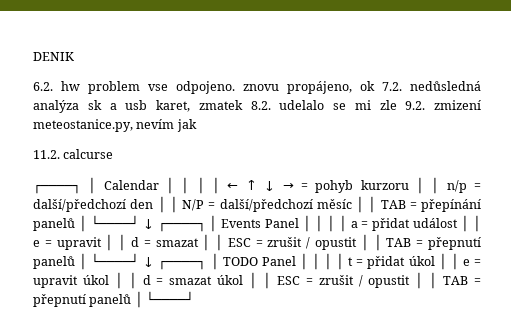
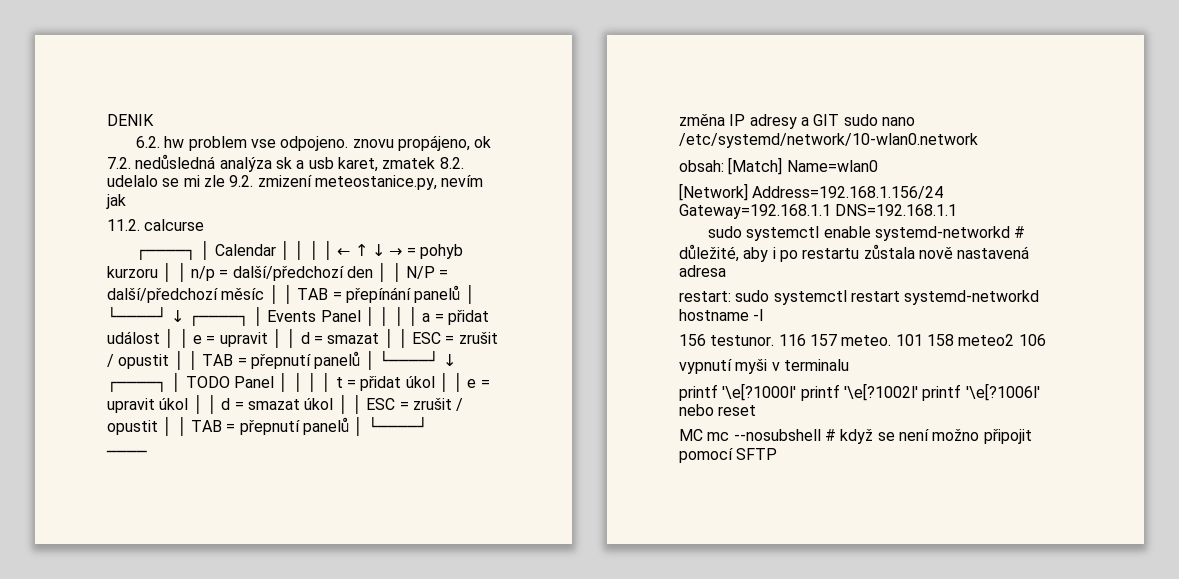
+ ────
+ změna IP adresy a GIT sudo nano /etc/systemd/network/10-wlan0.network
+ obsah: [Match] Name=wlan0
+ [Network] Address=192.168.1.156/24 Gateway=192.168.1.1 DNS=192.168.1.1
+ sudo systemctl enable systemd-networkd # důležité, aby i po restartu zůstala nově nastavená adresa
+ restart: sudo systemctl restart systemd-networkd hostname -I
+ 156 testunor. 116 157 meteo. 101 158 meteo2 106
+ vypnutí myši v terminalu
+ printf '\e[?1000l' printf '\e[?1002l' printf '\e[?1006l' nebo reset
+ MC mc --nosubshell # když se není možno připojit pomocí SFTP

